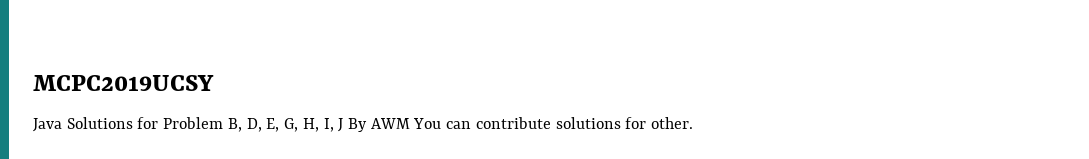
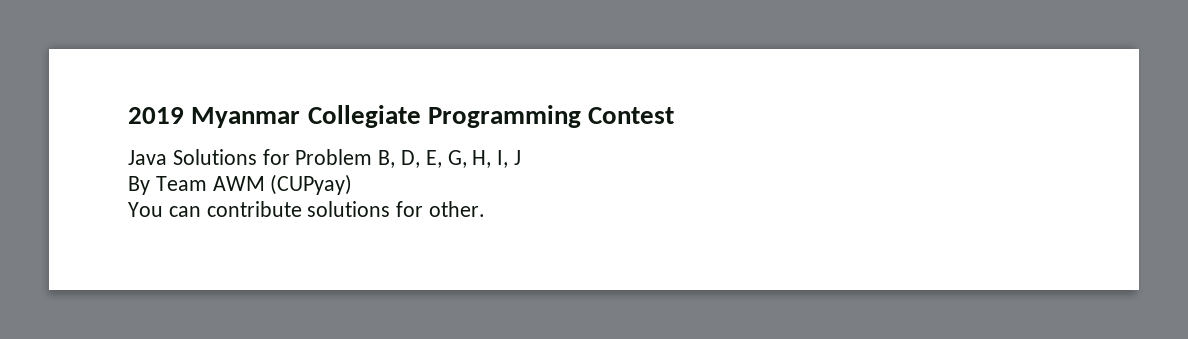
- MCPC2019UCSY
+ 2019 Myanmar Collegiate Programming Contest
- Java Solutions for Problem B, D, E, G, H, I, J By AWM You can contribute solutions for other.
+ Java Solutions for Problem B, D, E, G, H, I, J
+ By Team AWM (CUPyay)
+ You can contribute solutions for other.

